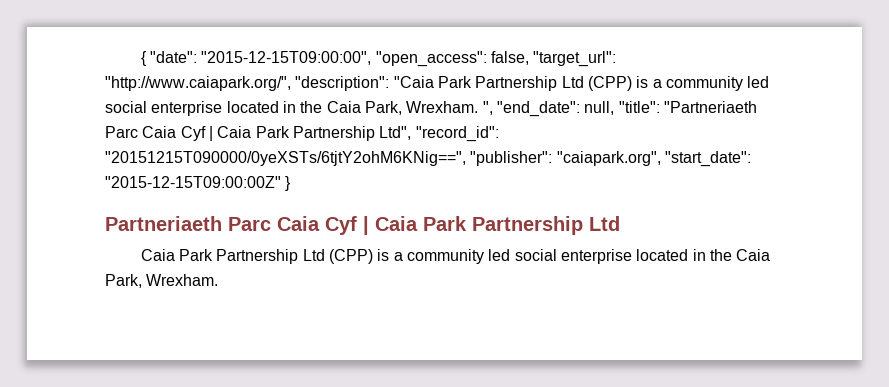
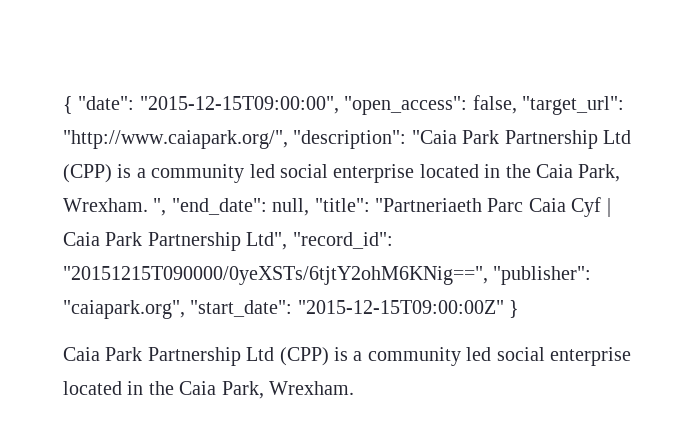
- Partneriaeth Parc Caia Cyf | Caia Park Partnership Ltd

